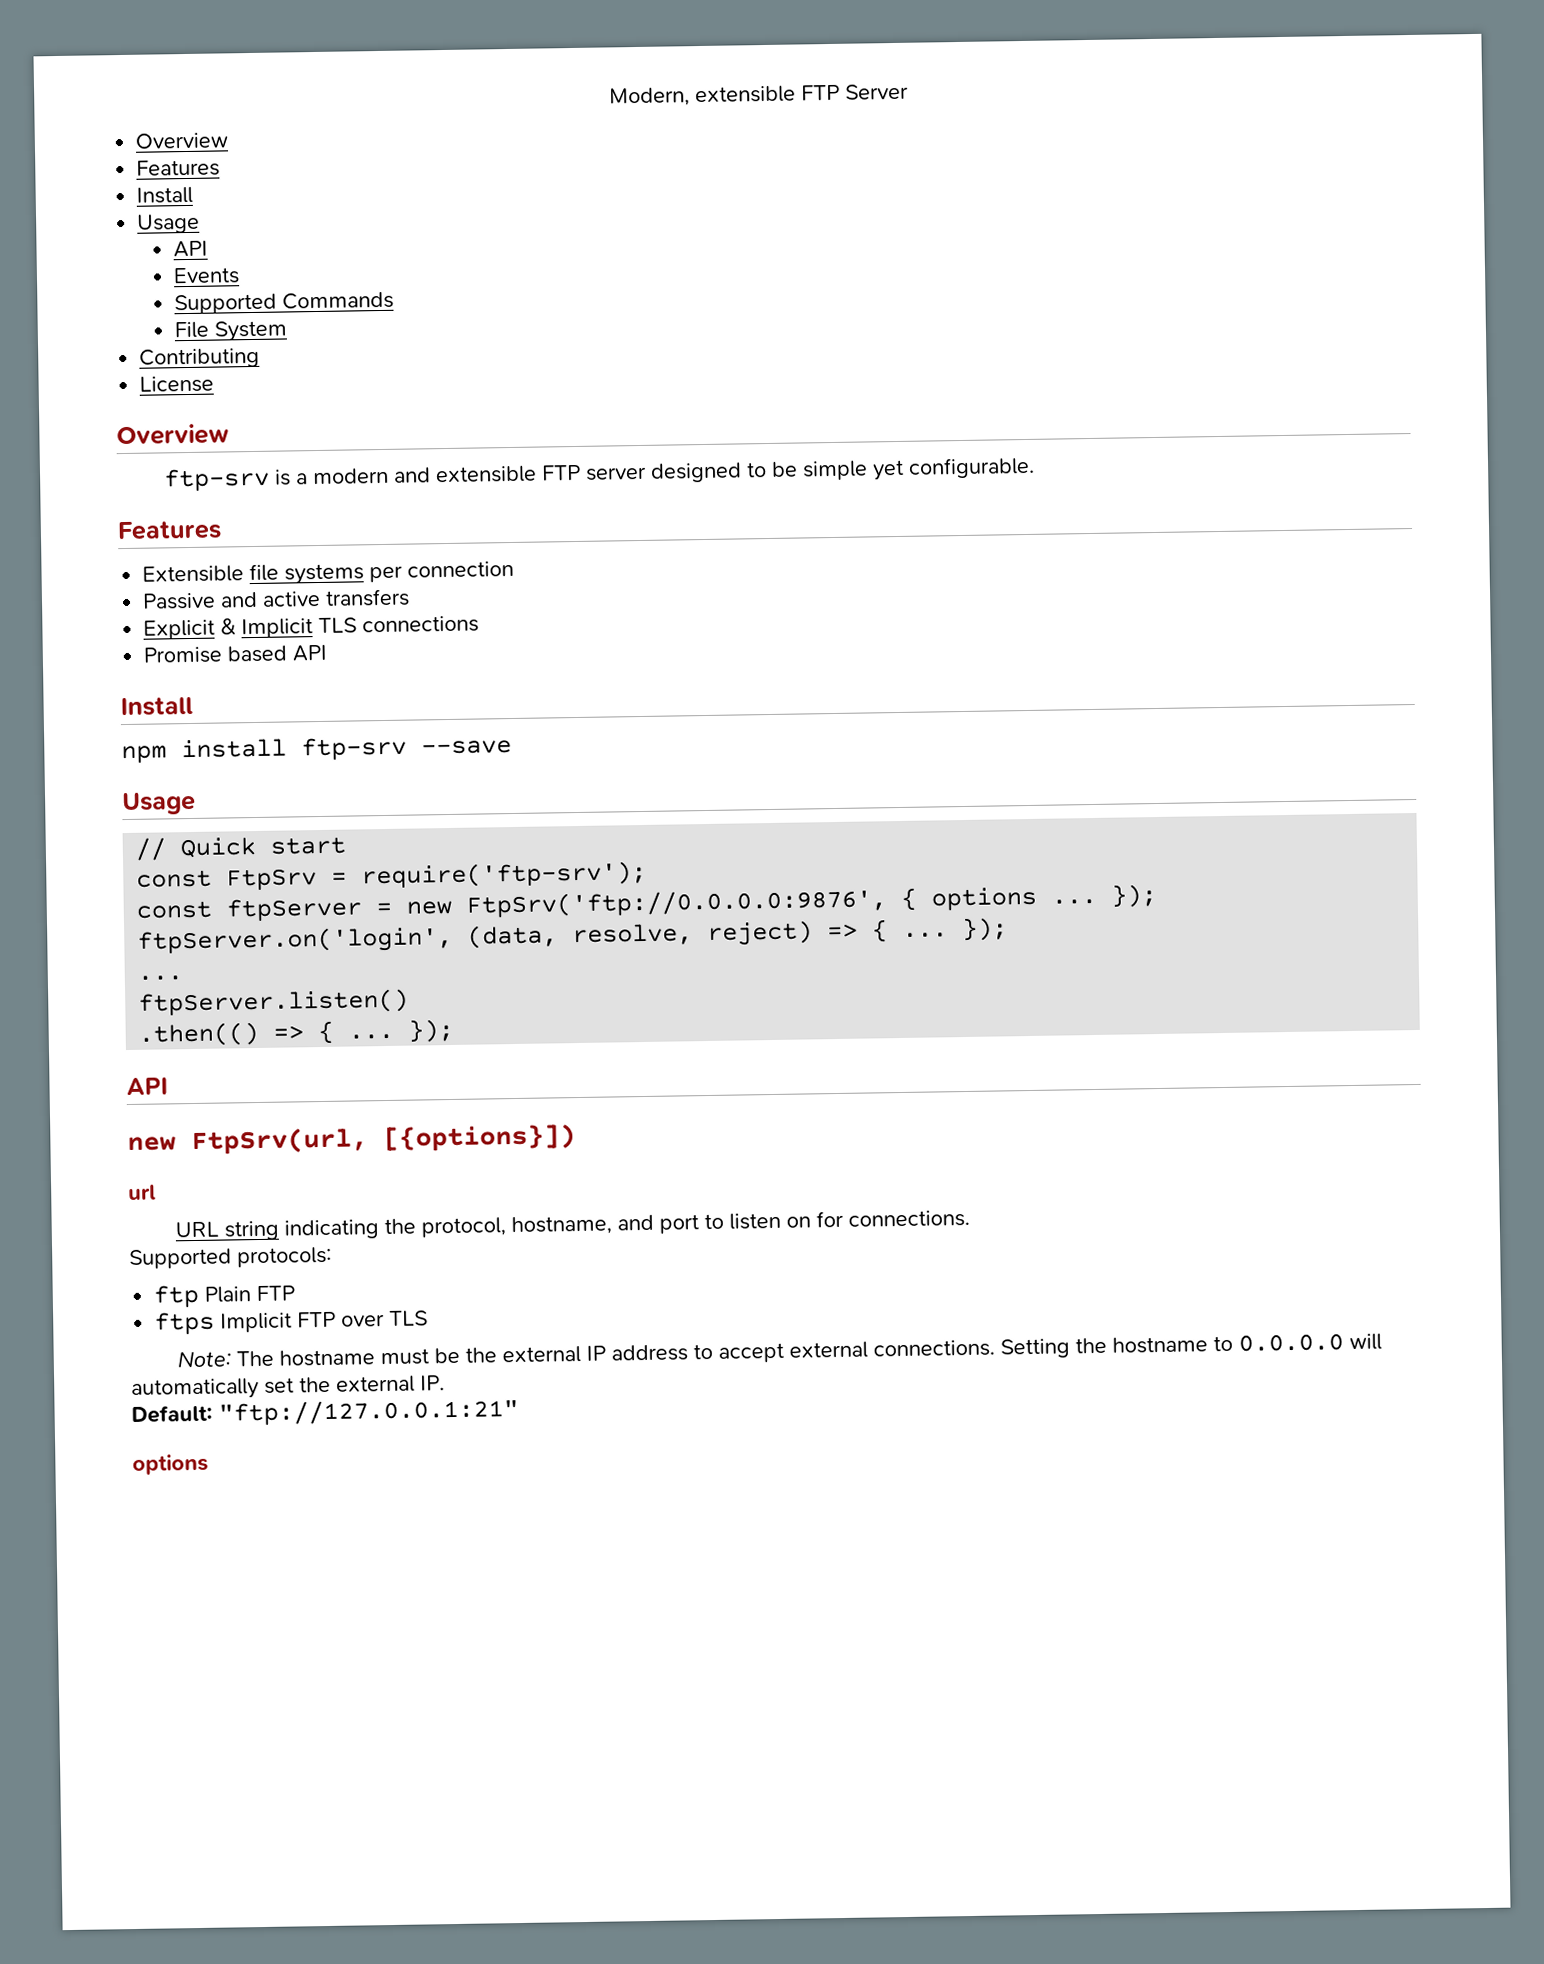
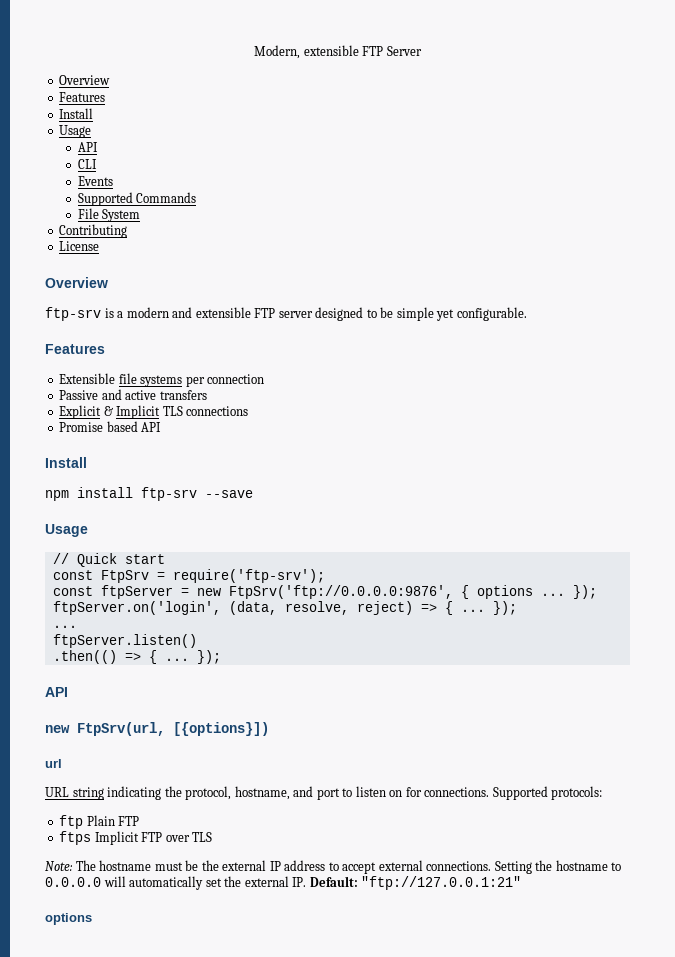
+ CLI
- URL string indicating the protocol, hostname, and port to listen on for connections.
- Supported protocols:
+ URL string indicating the protocol, hostname, and port to listen on for connections. Supported protocols:
- Setting the hostname to 0.0.0.0 will automatically set the external IP.
- Default: "ftp://127.0.0.1:21"
+ Setting the hostname to 0.0.0.0 will automatically set the external IP. Default: "ftp://127.0.0.1:21"

